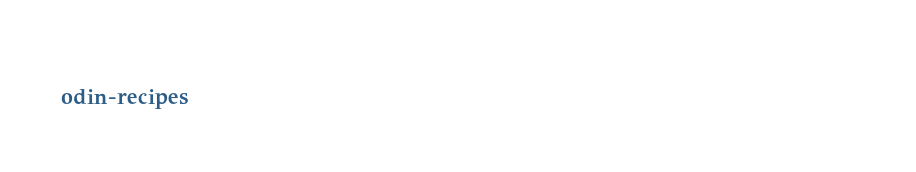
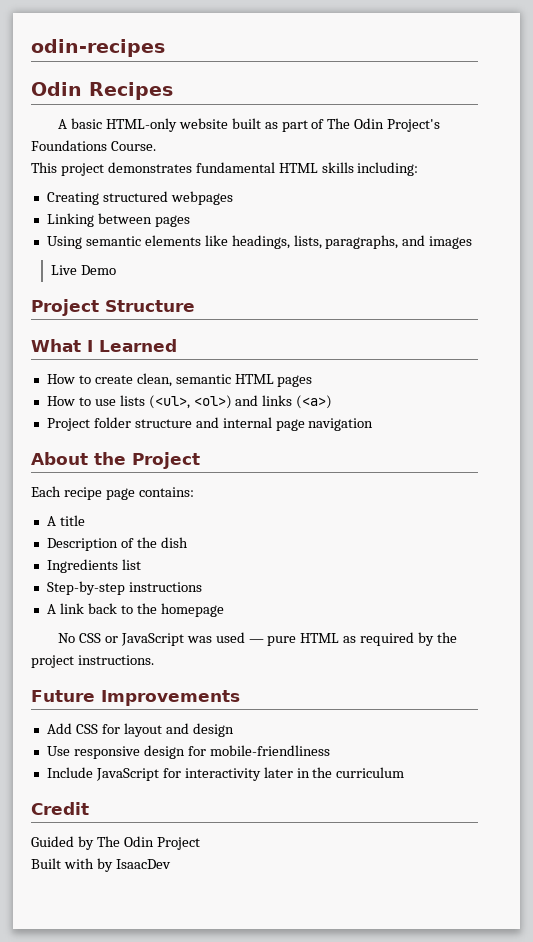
+ Odin Recipes
+ A basic HTML-only website built as part of The Odin Project's Foundations Course.
+ This project demonstrates fundamental HTML skills including:
+ Creating structured webpages
+ Linking between pages
+ Using semantic elements like headings, lists, paragraphs, and images
+ Live Demo
+ Project Structure
+ What I Learned
+ How to create clean, semantic HTML pages
+ How to use lists (<ul>, <ol>) and links (<a>)
+ Project folder structure and internal page navigation
+ About the Project
+ Each recipe page contains:
+ A title
+ Description of the dish
+ Ingredients list
+ Step-by-step instructions
+ A link back to the homepage
+ No CSS or JavaScript was used — pure HTML as required by the project instructions.
+ Future Improvements
+ Add CSS for layout and design
+ Use responsive design for mobile-friendliness
+ Include JavaScript for interactivity later in the curriculum
+ Credit
+ Guided by The Odin Project
+ Built with by IsaacDev

